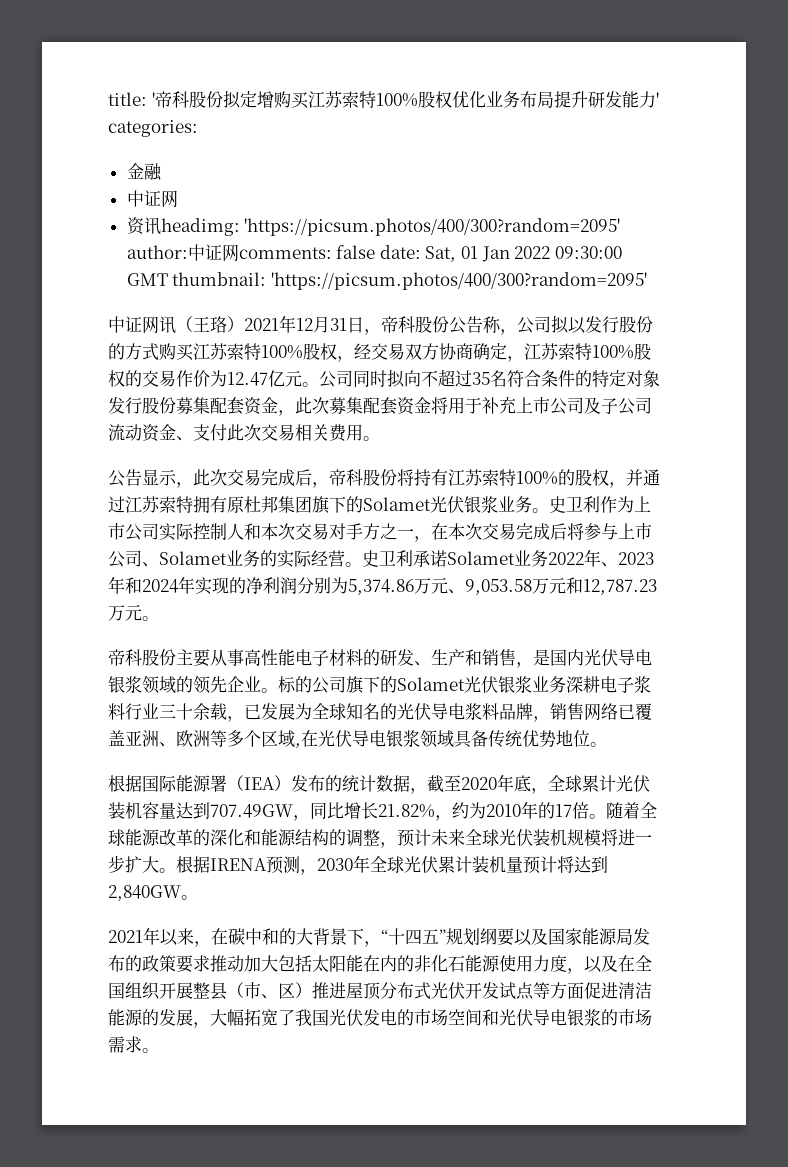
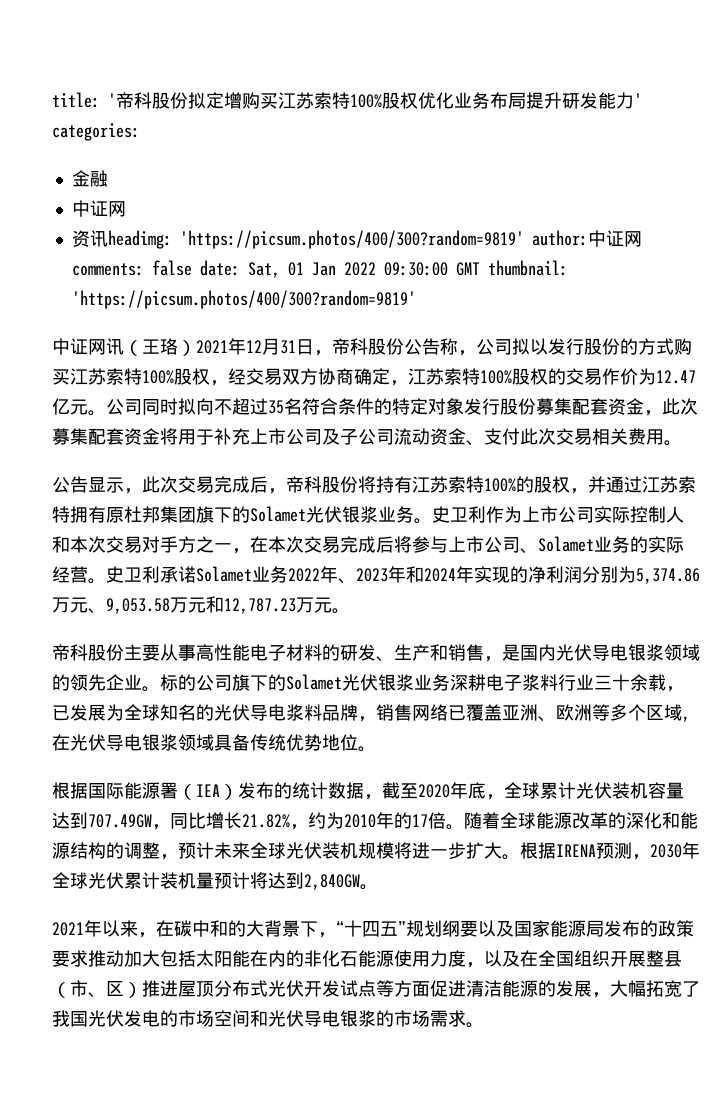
- 资讯headimg: 'https://picsum.photos/400/300?random=2095' author:中证网comments: false date: Sat, 01 Jan 2022 09:30:00 GMT thumbnail: 'https://picsum.photos/400/300?random=2095'
+ 资讯headimg: 'https://picsum.photos/400/300?random=9819' author:中证网comments: false date: Sat, 01 Jan 2022 09:30:00 GMT thumbnail: 'https://picsum.photos/400/300?random=9819'

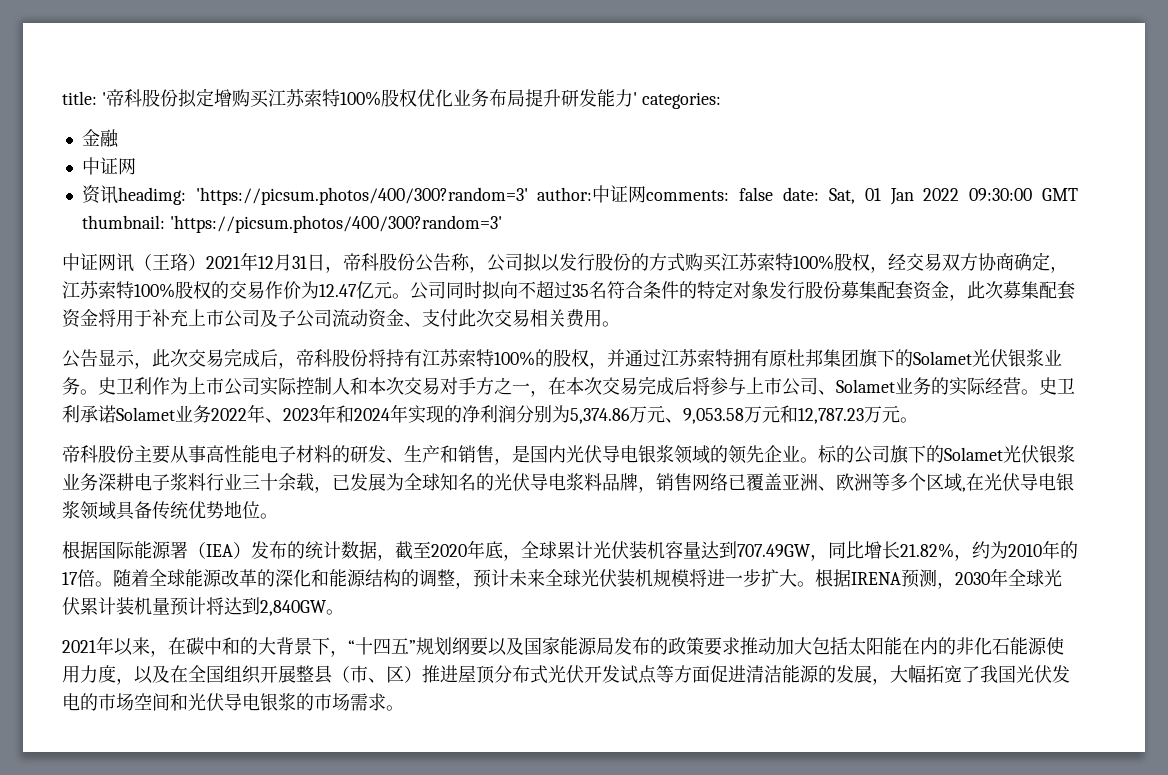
- 资讯headimg: 'https://picsum.photos/400/300?random=9819' author:中证网comments: false date: Sat, 01 Jan 2022 09:30:00 GMT thumbnail: 'https://picsum.photos/400/300?random=9819'
+ 资讯headimg: 'https://picsum.photos/400/300?random=3' author:中证网comments: false date: Sat, 01 Jan 2022 09:30:00 GMT thumbnail: 'https://picsum.photos/400/300?random=3'

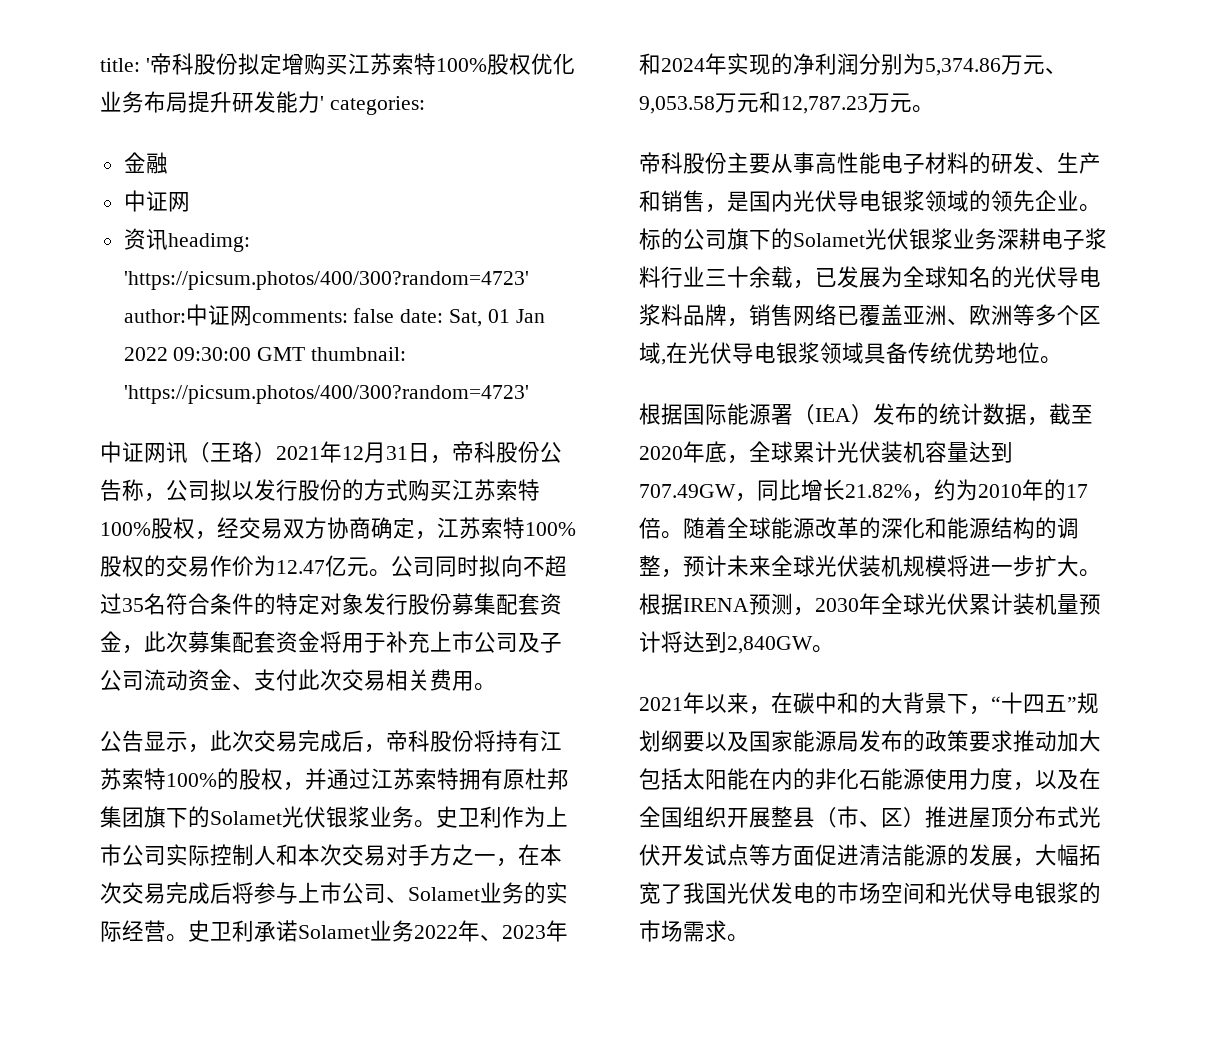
- 资讯headimg: 'https://picsum.photos/400/300?random=3' author:中证网comments: false date: Sat, 01 Jan 2022 09:30:00 GMT thumbnail: 'https://picsum.photos/400/300?random=3'
+ 资讯headimg: 'https://picsum.photos/400/300?random=4723' author:中证网comments: false date: Sat, 01 Jan 2022 09:30:00 GMT thumbnail: 'https://picsum.photos/400/300?random=4723'

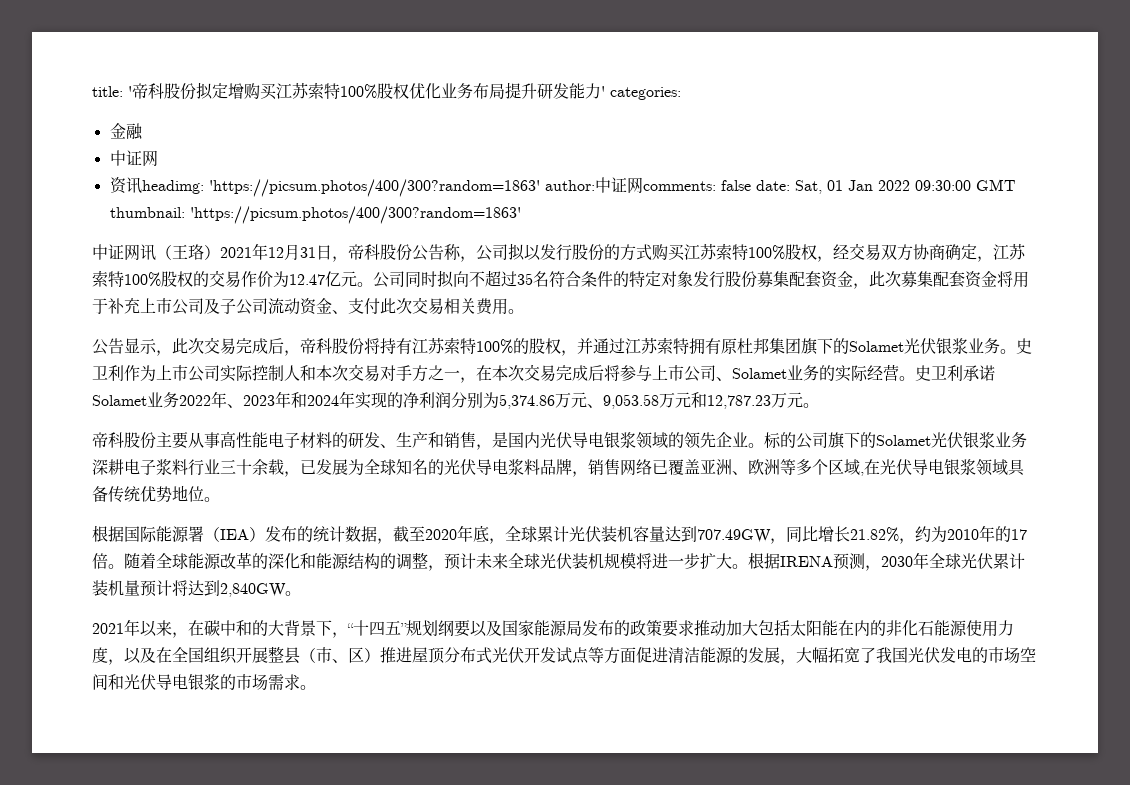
- 资讯headimg: 'https://picsum.photos/400/300?random=4723' author:中证网comments: false date: Sat, 01 Jan 2022 09:30:00 GMT thumbnail: 'https://picsum.photos/400/300?random=4723'
+ 资讯headimg: 'https://picsum.photos/400/300?random=1863' author:中证网comments: false date: Sat, 01 Jan 2022 09:30:00 GMT thumbnail: 'https://picsum.photos/400/300?random=1863'

